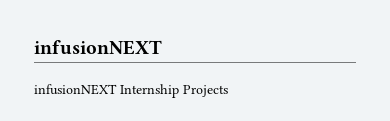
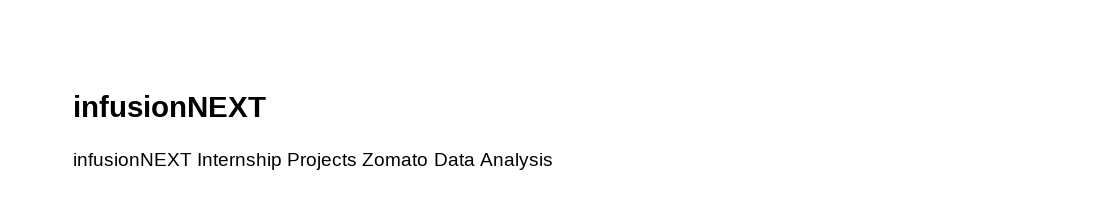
- infusionNEXT Internship Projects
+ infusionNEXT Internship Projects Zomato Data Analysis

